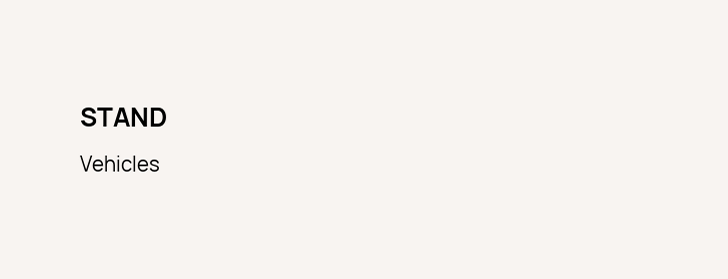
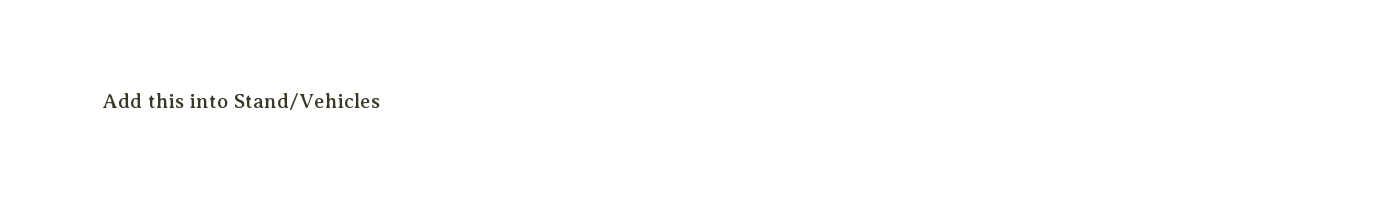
- STAND
- Vehicles
+ Add this into Stand/Vehicles

